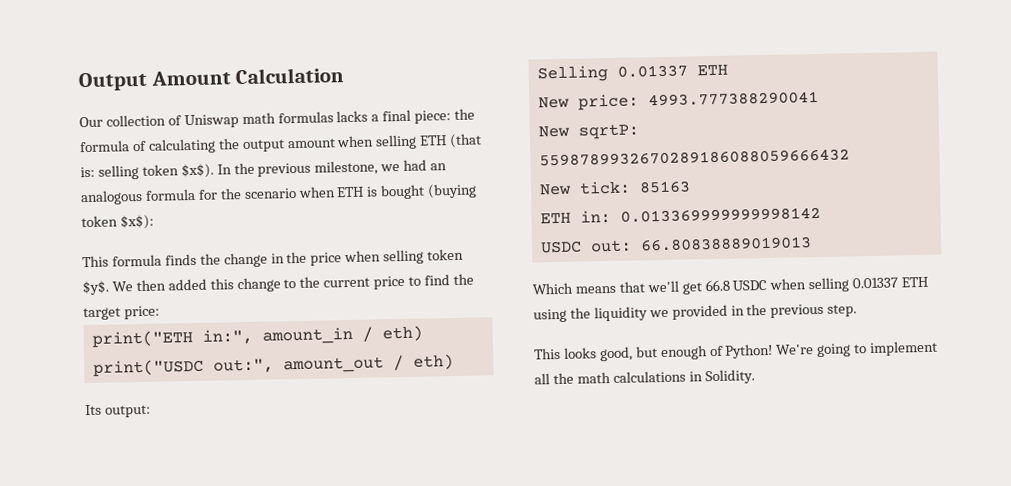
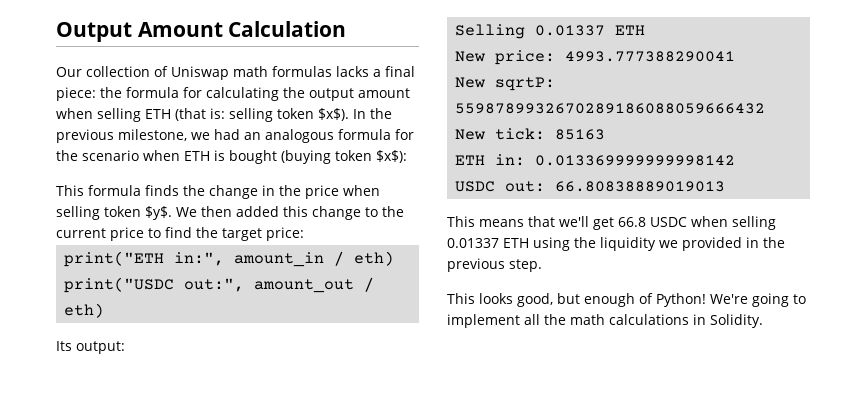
- Our collection of Uniswap math formulas lacks a final piece: the formula of calculating the output amount when selling ETH (that is: selling token $x$).
+ Our collection of Uniswap math formulas lacks a final piece: the formula for calculating the output amount when selling ETH (that is: selling token $x$).
- Which means that we'll get 66.8 USDC when selling 0.01337 ETH using the liquidity we provided in the previous step.
+ This means that we'll get 66.8 USDC when selling 0.01337 ETH using the liquidity we provided in the previous step.

